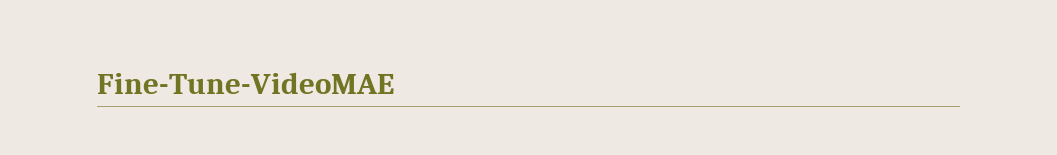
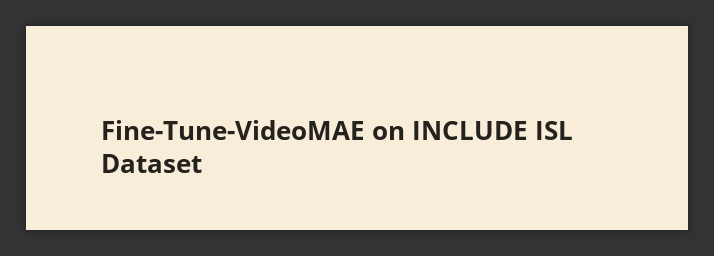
- Fine-Tune-VideoMAE
+ Fine-Tune-VideoMAE on INCLUDE ISL Dataset

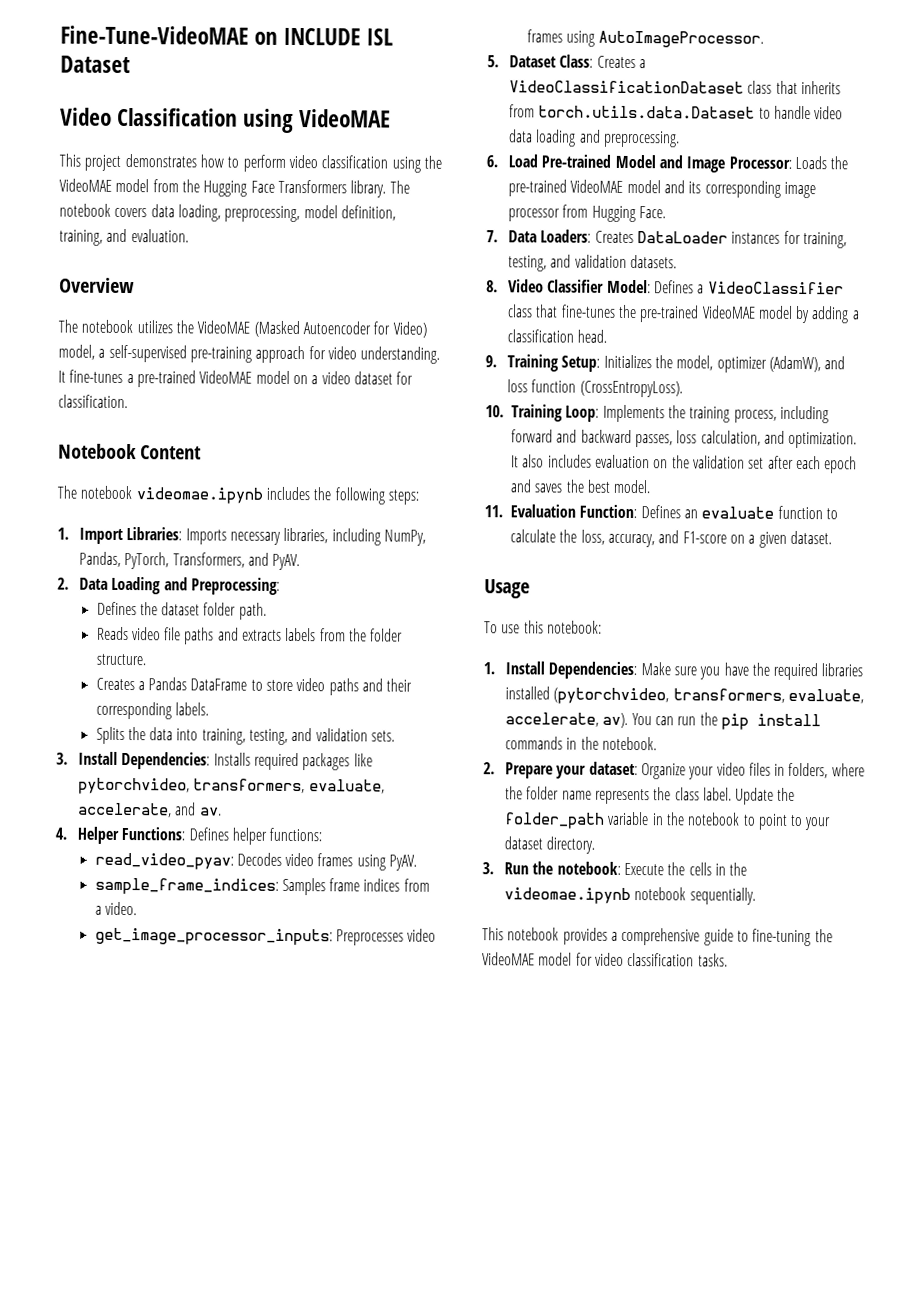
+ Video Classification using VideoMAE
+ This project demonstrates how to perform video classification using the VideoMAE model from the Hugging Face Transformers library. The notebook covers data loading, preprocessing, model definition, training, and evaluation.
+ Overview
+ The notebook utilizes the VideoMAE (Masked Autoencoder for Video) model, a self-supervised pre-training approach for video understanding. It fine-tunes a pre-trained VideoMAE model on a video dataset for classification.
+ Notebook Content
+ The notebook videomae.ipynb includes the following steps:
+ 1. Import Libraries: Imports necessary libraries, including NumPy, Pandas, PyTorch, Transformers, and PyAV.
+ 2. Data Loading and Preprocessing:
+ Defines the dataset folder path.
+ Reads video file paths and extracts labels from the folder structure.
+ Creates a Pandas DataFrame to store video paths and their corresponding labels.
+ Splits the data into training, testing, and validation sets.
+ 3. Install Dependencies: Installs required packages like pytorchvideo, transformers, evaluate, accelerate, and av.
+ 4. Helper Functions: Defines helper functions:
+ read_video_pyav: Decodes video frames using PyAV.
+ sample_frame_indices: Samples frame indices from a video.
+ get_image_processor_inputs: Preprocesses video frames using AutoImageProcessor.
+ 5. Dataset Class: Creates a VideoClassificationDataset class that inherits from torch.utils.data.Dataset to handle video data loading and preprocessing.
+ 6. Load Pre-trained Model and Image Processor: Loads the pre-trained VideoMAE model and its corresponding image processor from Hugging Face.
+ 7. Data Loaders: Creates DataLoader instances for training, testing, and validation datasets.
+ 8. Video Classifier Model: Defines a VideoClassifier class that fine-tunes the pre-trained VideoMAE model by adding a classification head.
+ 9. Training Setup: Initializes the model, optimizer (AdamW), and loss function (CrossEntropyLoss).
+ 10. Training Loop: Implements the training process, including forward and backward passes, loss calculation, and optimization. It also includes evaluation on the validation set after each epoch and saves the best model.
+ 11. Evaluation Function: Defines an evaluate function to calculate the loss, accuracy, and F1-score on a given dataset.
+ Usage
+ To use this notebook:
+ 1. Install Dependencies: Make sure you have the required libraries installed (pytorchvideo, transformers, evaluate, accelerate, av). You can run the pip install commands in the notebook.
+ 2. Prepare your dataset: Organize your video files in folders, where the folder name represents the class label. Update the folder_path variable in the notebook to point to your dataset directory.
+ 3. Run the notebook: Execute the cells in the videomae.ipynb notebook sequentially.
+ This notebook provides a comprehensive guide to fine-tuning the VideoMAE model for video classification tasks.

